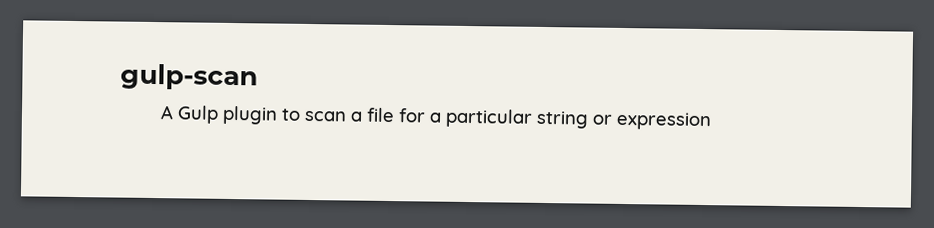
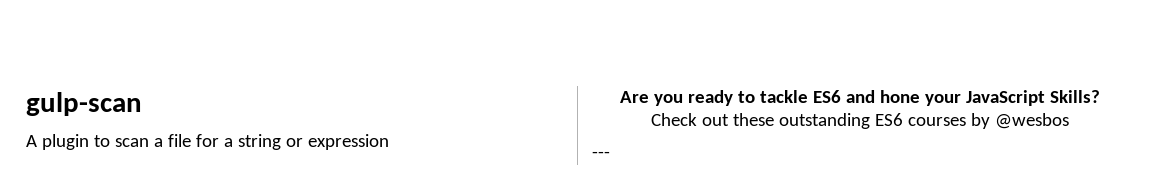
- A Gulp plugin to scan a file for a particular string or expression
+ A plugin to scan a file for a string or expression
+ Are you ready to tackle ES6 and hone your JavaScript Skills?
+ Check out these outstanding ES6 courses by @wesbos
+ ---

